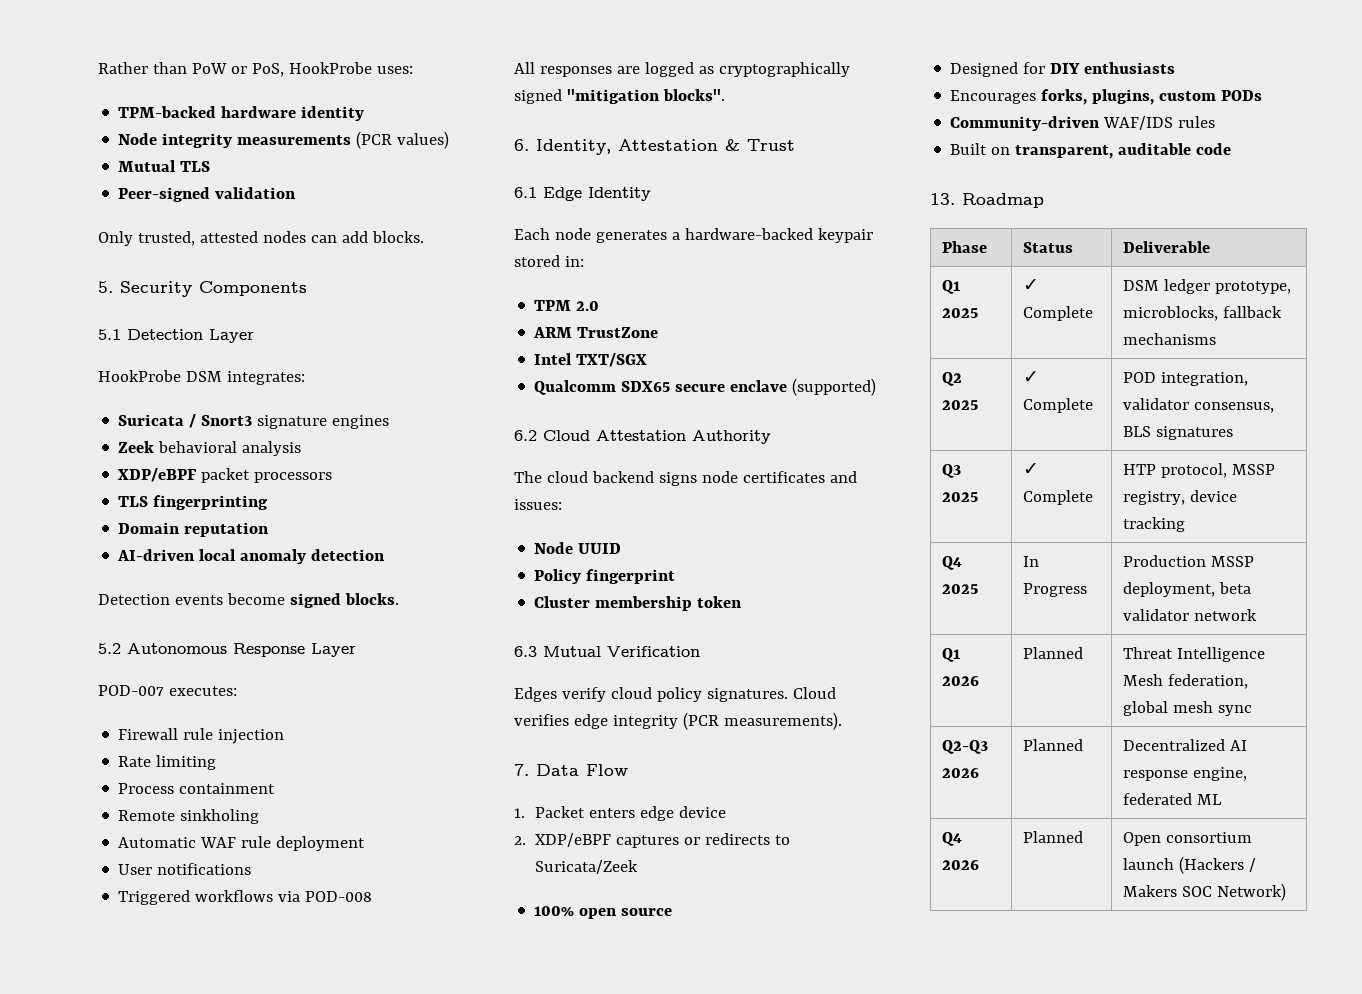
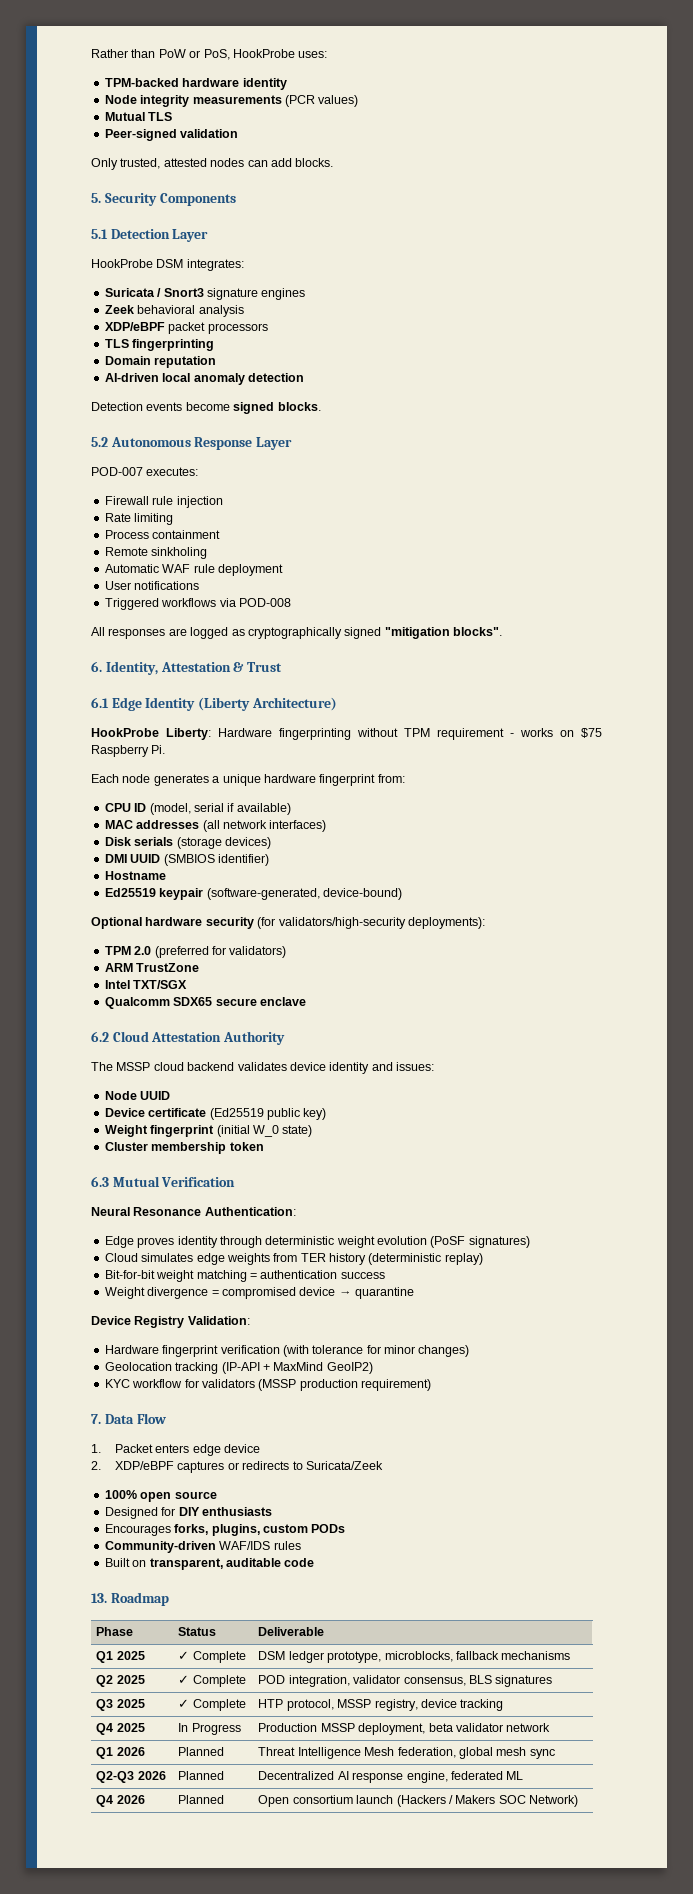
- 6.1 Edge Identity
- Each node generates a hardware-backed keypair stored in:
+ 6.1 Edge Identity (Liberty Architecture)
+ HookProbe Liberty: Hardware fingerprinting without TPM requirement - works on $75 Raspberry Pi.
+ Each node generates a unique hardware fingerprint from:
+ CPU ID (model, serial if available)
+ MAC addresses (all network interfaces)
+ Disk serials (storage devices)
+ DMI UUID (SMBIOS identifier)
+ Hostname
+ Ed25519 keypair (software-generated, device-bound)
+ Optional hardware security (for validators/high-security deployments):
- TPM 2.0
+ TPM 2.0 (preferred for validators)
- Qualcomm SDX65 secure enclave (supported)
+ Qualcomm SDX65 secure enclave
- The cloud backend signs node certificates and issues:
+ The MSSP cloud backend validates device identity and issues:
- Policy fingerprint
+ Device certificate (Ed25519 public key)
+ Weight fingerprint (initial W_0 state)
- Edges verify cloud policy signatures. Cloud verifies edge integrity (PCR measurements).
+ Neural Resonance Authentication:
+ Edge proves identity through deterministic weight evolution (PoSF signatures)
+ Cloud simulates edge weights from TER history (deterministic replay)
+ Bit-for-bit weight matching = authentication success
+ Weight divergence = compromised device → quarantine
+ Device Registry Validation:
+ Hardware fingerprint verification (with tolerance for minor changes)
+ Geolocation tracking (IP-API + MaxMind GeoIP2)
+ KYC workflow for validators (MSSP production requirement)

